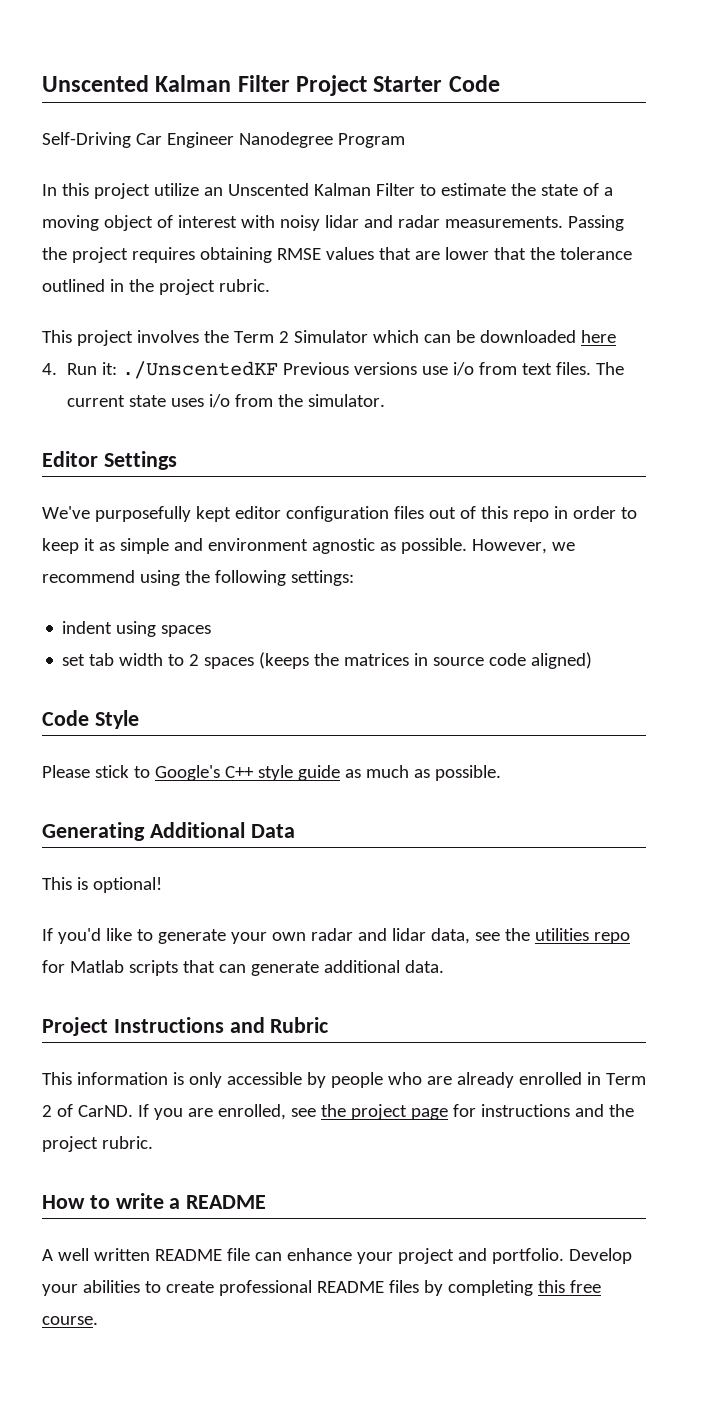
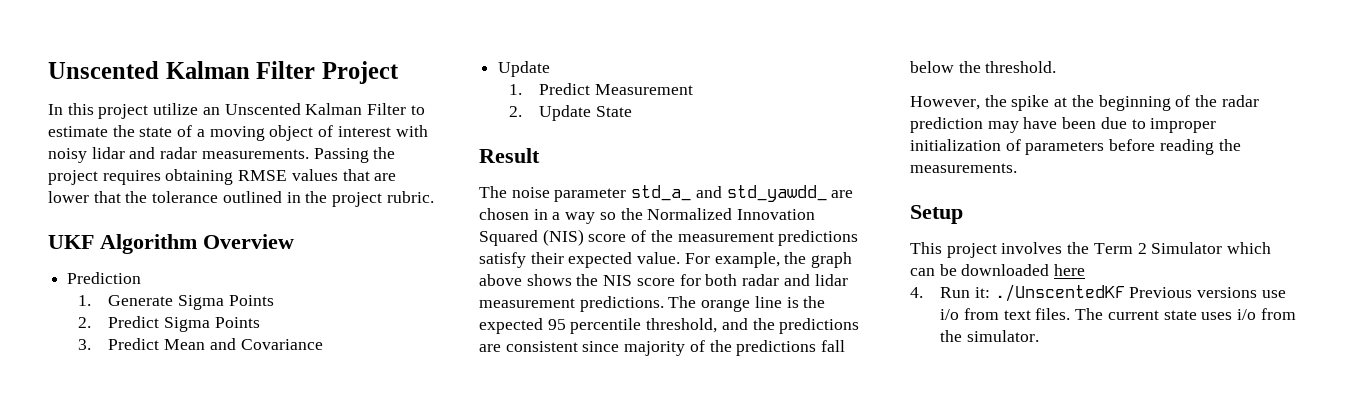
- Unscented Kalman Filter Project Starter Code
- Self-Driving Car Engineer Nanodegree Program
+ Unscented Kalman Filter Project
+ UKF Algorithm Overview
+ Prediction
+ 1. Generate Sigma Points
+ 2. Predict Sigma Points
+ 3. Predict Mean and Covariance
+ Update
+ 1. Predict Measurement
+ 2. Update State
+ Result
+ The noise parameter std_a_ and std_yawdd_ are chosen in a way so the Normalized Innovation Squared (NIS) score of the measurement predictions satisfy their expected value. For example, the graph above shows the NIS score for both radar and lidar measurement predictions. The orange line is the expected 95 percentile threshold, and the predictions are consistent since majority of the predictions fall below the threshold.
+ However, the spike at the beginning of the radar prediction may have been due to improper initialization of parameters before reading the measurements.
+ Setup
- Editor Settings
- We've purposefully kept editor configuration files out of this repo in order to keep it as simple and environment agnostic as possible. However, we recommend using the following settings:
- indent using spaces
- set tab width to 2 spaces (keeps the matrices in source code aligned)
- Code Style
- Please stick to Google's C++ style guide as much as possible.
- Generating Additional Data
- This is optional!
- If you'd like to generate your own radar and lidar data, see the utilities repo for Matlab scripts that can generate additional data.
- Project Instructions and Rubric
- This information is only accessible by people who are already enrolled in Term 2 of CarND. If you are enrolled, see the project page for instructions and the project rubric.
- How to write a README
- A well written README file can enhance your project and portfolio. Develop your abilities to create professional README files by completing this free course.

